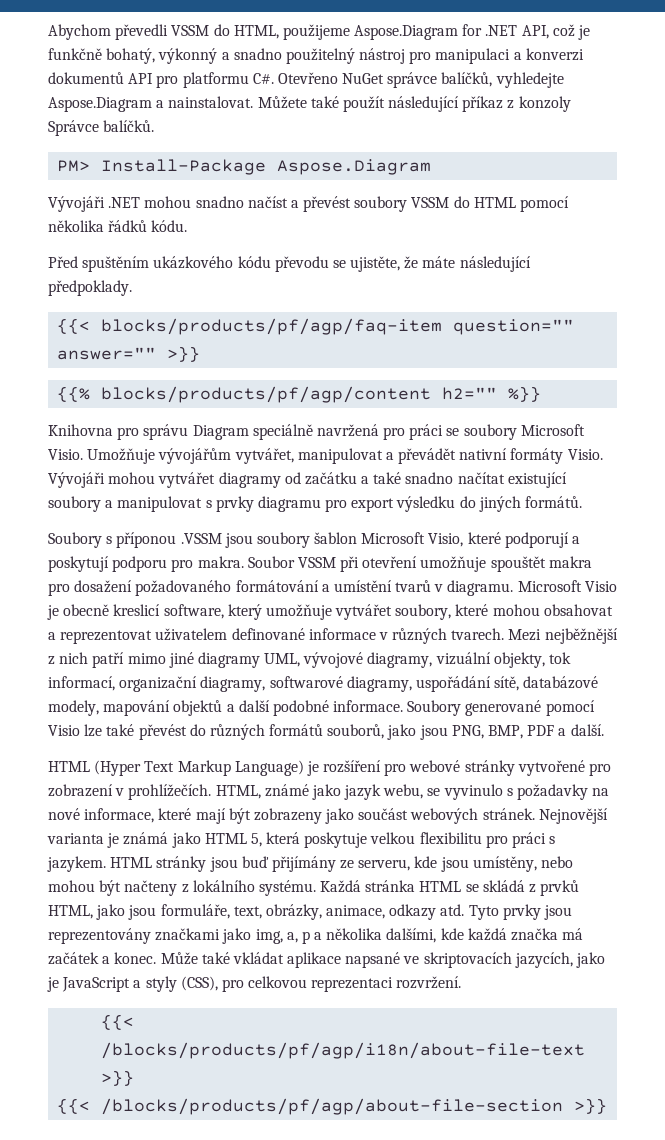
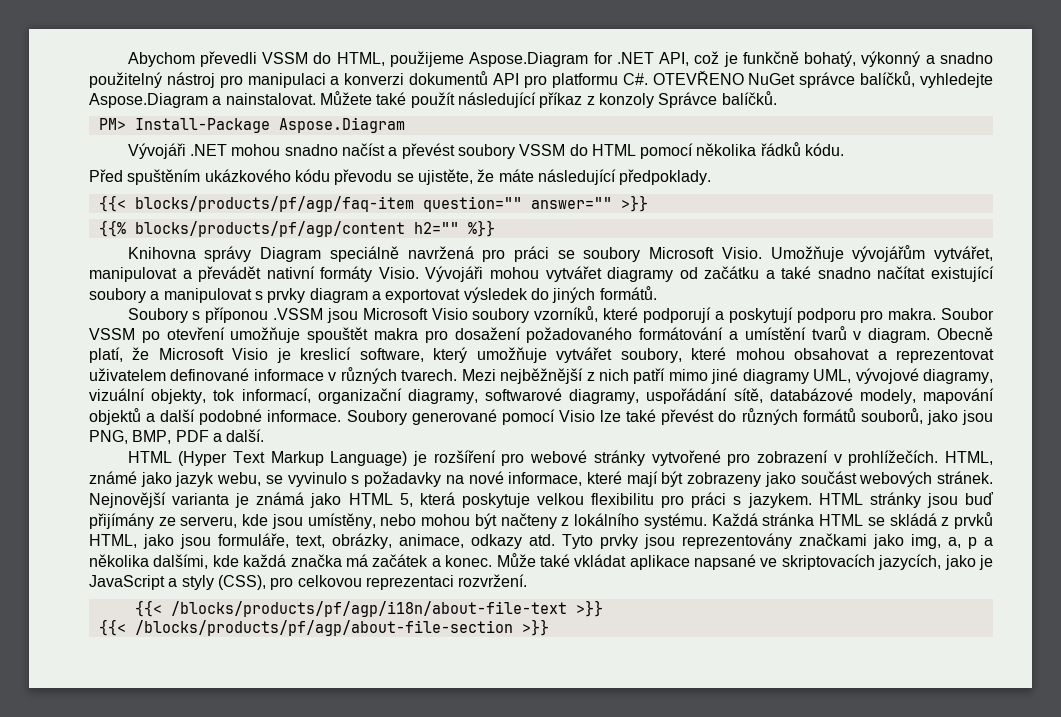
- Abychom převedli VSSM do HTML, použijeme Aspose.Diagram for .NET API, což je funkčně bohatý, výkonný a snadno použitelný nástroj pro manipulaci a konverzi dokumentů API pro platformu C#. Otevřeno NuGet správce balíčků, vyhledejte Aspose.Diagram a nainstalovat.
+ Abychom převedli VSSM do HTML, použijeme Aspose.Diagram for .NET API, což je funkčně bohatý, výkonný a snadno použitelný nástroj pro manipulaci a konverzi dokumentů API pro platformu C#. OTEVŘENO NuGet správce balíčků, vyhledejte Aspose.Diagram a nainstalovat.
- Knihovna pro správu Diagram speciálně navržená pro práci se soubory Microsoft Visio.
+ Knihovna správy Diagram speciálně navržená pro práci se soubory Microsoft Visio.
- Vývojáři mohou vytvářet diagramy od začátku a také snadno načítat existující soubory a manipulovat s prvky diagramu pro export výsledku do jiných formátů.
+ Vývojáři mohou vytvářet diagramy od začátku a také snadno načítat existující soubory a manipulovat s prvky diagram a exportovat výsledek do jiných formátů.
- Soubory s příponou .VSSM jsou soubory šablon Microsoft Visio, které podporují a poskytují podporu pro makra.
+ Soubory s příponou .VSSM jsou Microsoft Visio soubory vzorníků, které podporují a poskytují podporu pro makra.
- Soubor VSSM při otevření umožňuje spouštět makra pro dosažení požadovaného formátování a umístění tvarů v diagramu. Microsoft Visio je obecně kreslicí software, který umožňuje vytvářet soubory, které mohou obsahovat a reprezentovat uživatelem definované informace v různých tvarech.
+ Soubor VSSM po otevření umožňuje spouštět makra pro dosažení požadovaného formátování a umístění tvarů v diagram. Obecně platí, že Microsoft Visio je kreslicí software, který umožňuje vytvářet soubory, které mohou obsahovat a reprezentovat uživatelem definované informace v různých tvarech.

